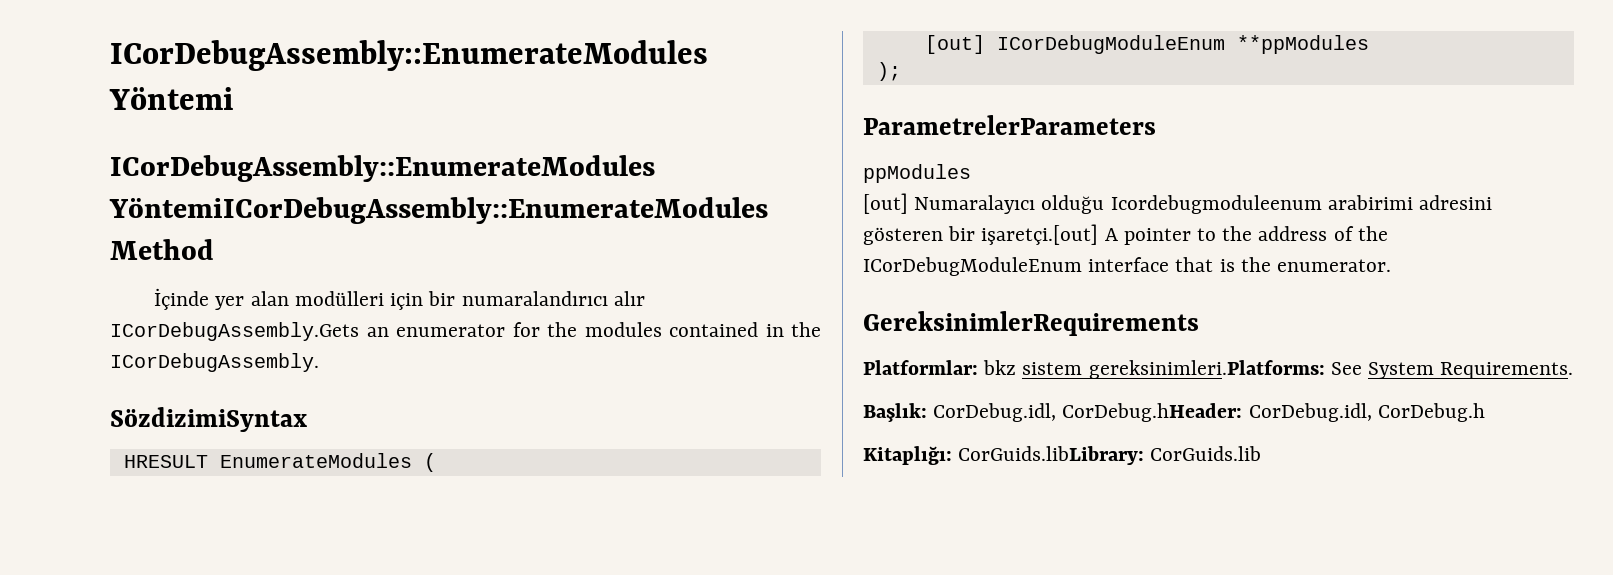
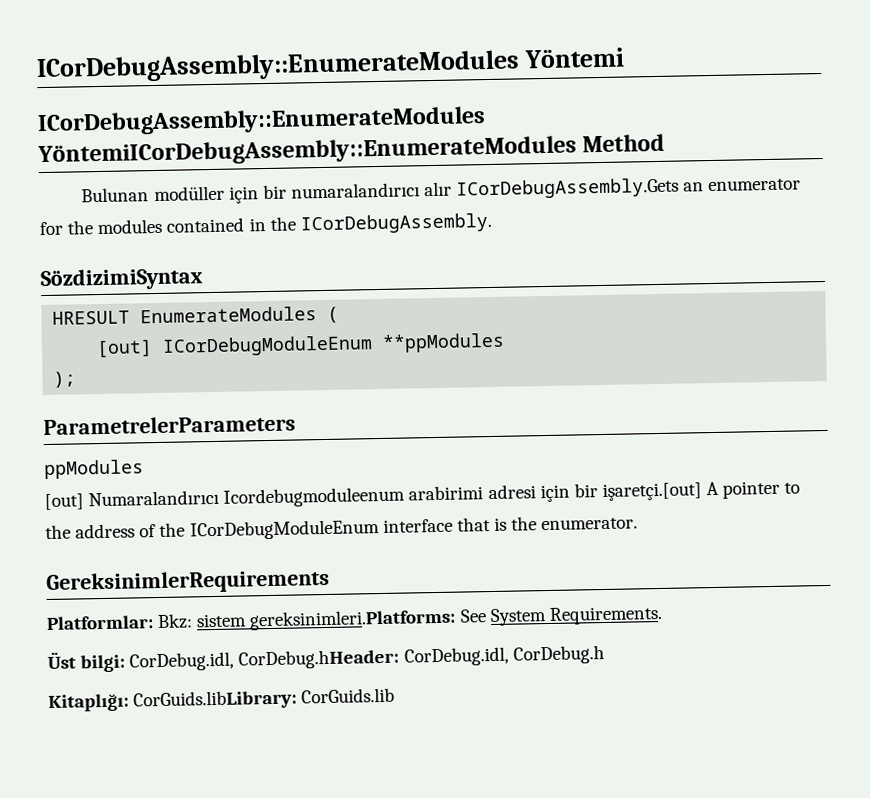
- İçinde yer alan modülleri için bir numaralandırıcı alır ICorDebugAssembly.Gets an enumerator for the modules contained in the ICorDebugAssembly.
+ Bulunan modüller için bir numaralandırıcı alır ICorDebugAssembly.Gets an enumerator for the modules contained in the ICorDebugAssembly.
- [out] Numaralayıcı olduğu Icordebugmoduleenum arabirimi adresini gösteren bir işaretçi.[out] A pointer to the address of the ICorDebugModuleEnum interface that is the enumerator.
+ [out] Numaralandırıcı Icordebugmoduleenum arabirimi adresi için bir işaretçi.[out] A pointer to the address of the ICorDebugModuleEnum interface that is the enumerator.
- Platformlar: bkz sistem gereksinimleri.Platforms: See System Requirements.
+ Platformlar: Bkz: sistem gereksinimleri.Platforms: See System Requirements.
- Başlık: CorDebug.idl, CorDebug.hHeader: CorDebug.idl, CorDebug.h
+ Üst bilgi: CorDebug.idl, CorDebug.hHeader: CorDebug.idl, CorDebug.h

